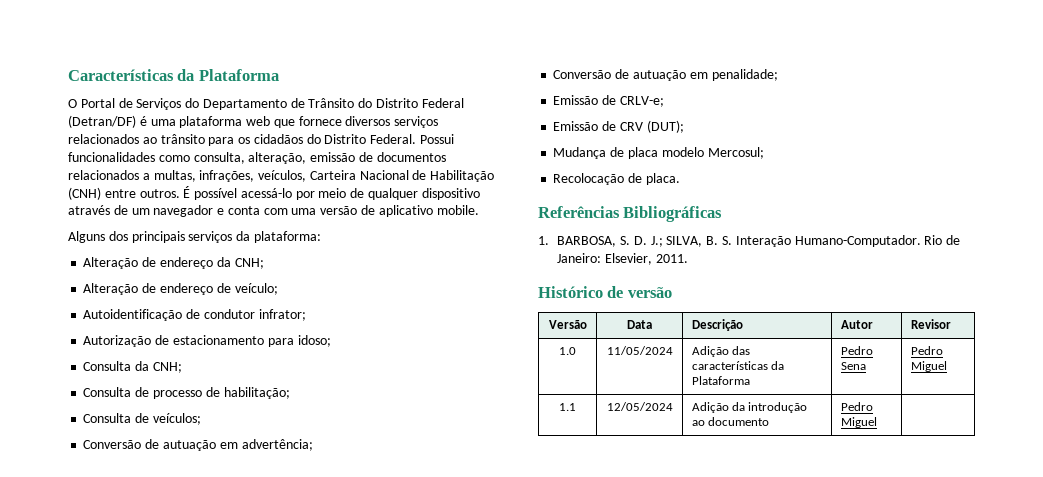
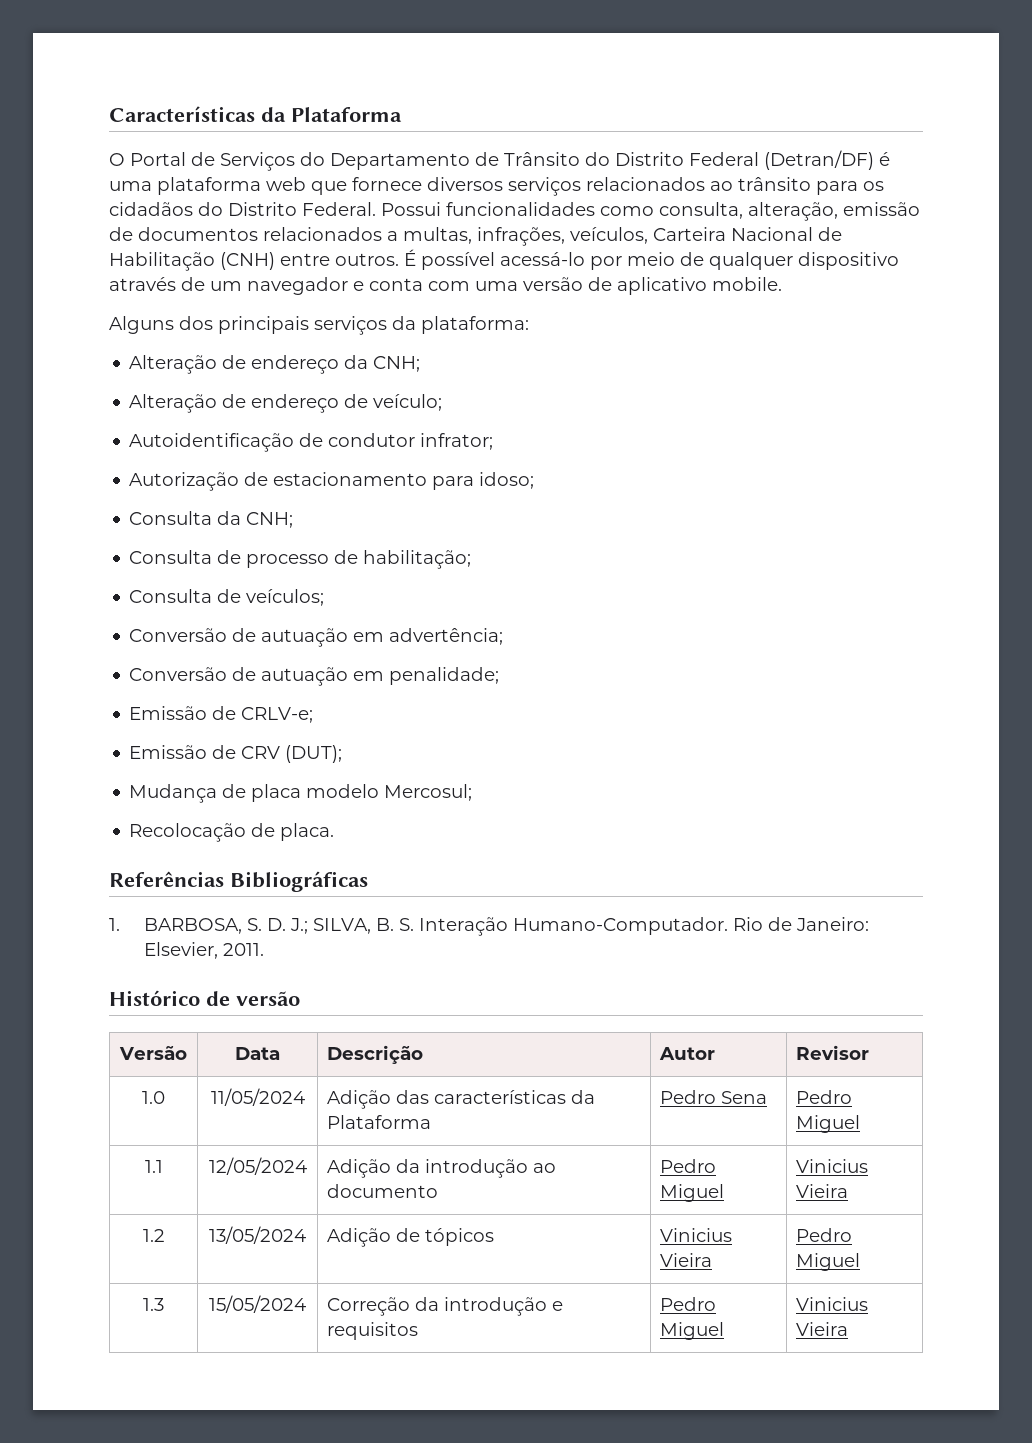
- 1.1 | 12/05/2024 | Adição da introdução ao documento | Pedro Miguel |
+ 1.1 | 12/05/2024 | Adição da introdução ao documento | Pedro Miguel | Vinicius Vieira
+ 1.2 | 13/05/2024 | Adição de tópicos | Vinicius Vieira | Pedro Miguel
+ 1.3 | 15/05/2024 | Correção da introdução e requisitos | Pedro Miguel | Vinicius Vieira

